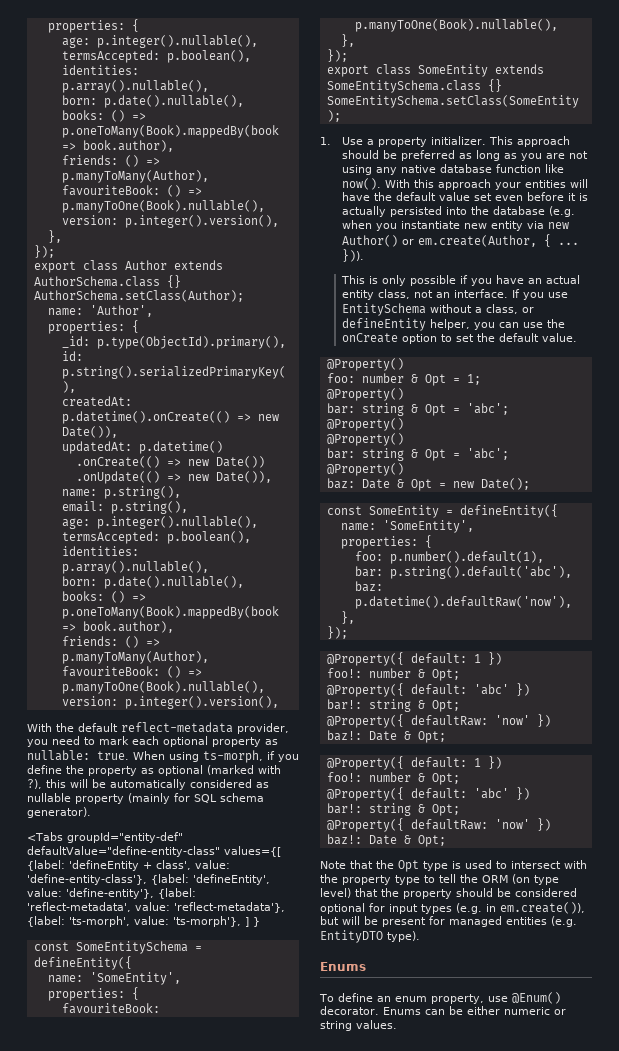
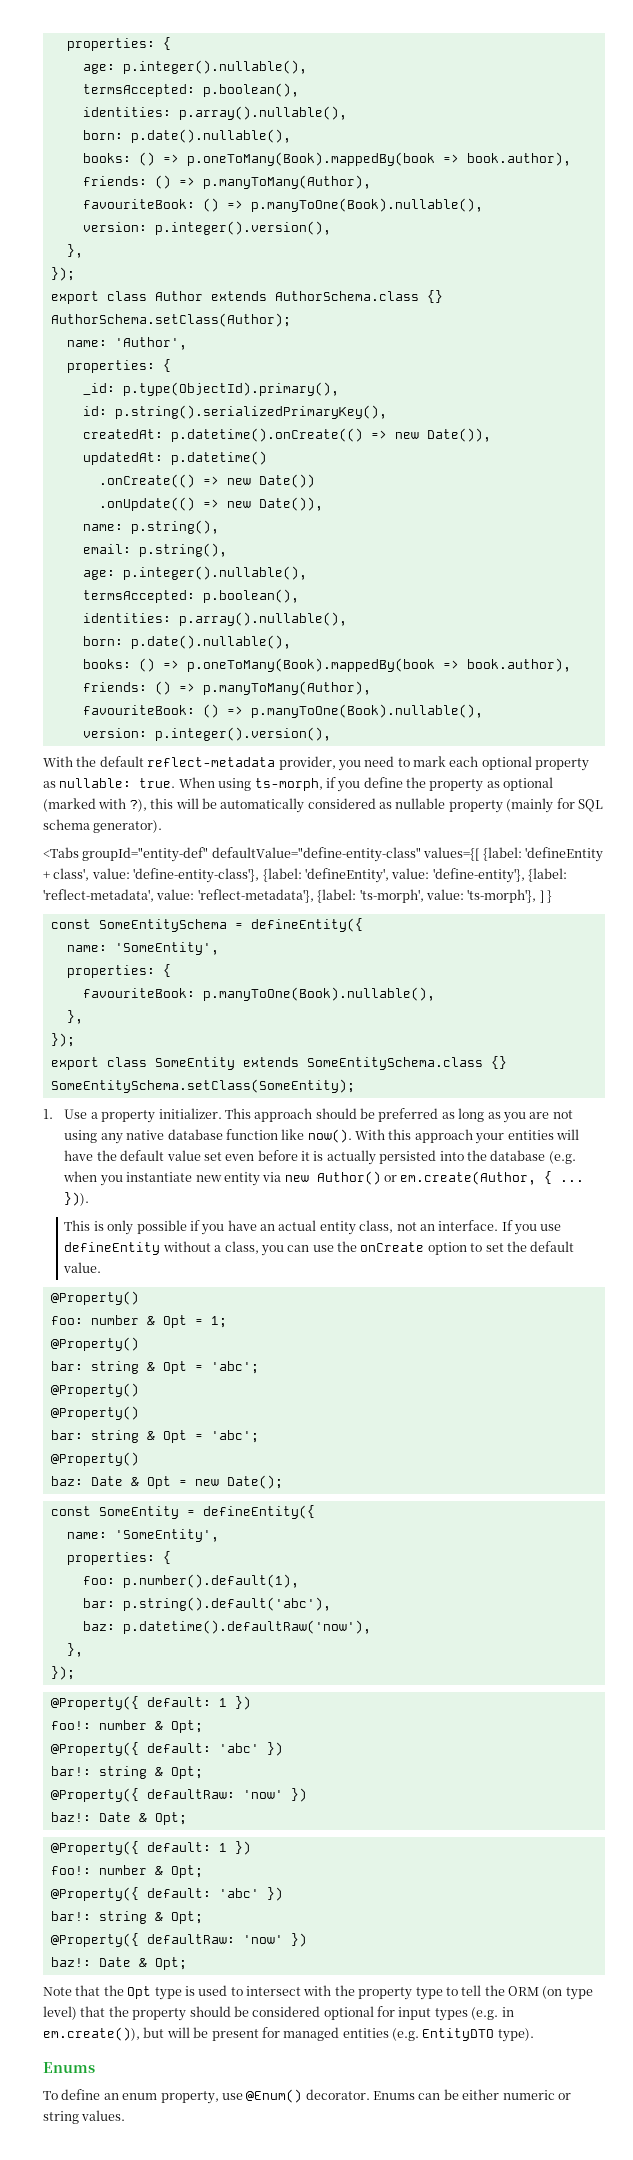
- If you use EntitySchema without a class, or defineEntity helper, you can use the onCreate option to set the default value.
+ If you use defineEntity without a class, you can use the onCreate option to set the default value.

